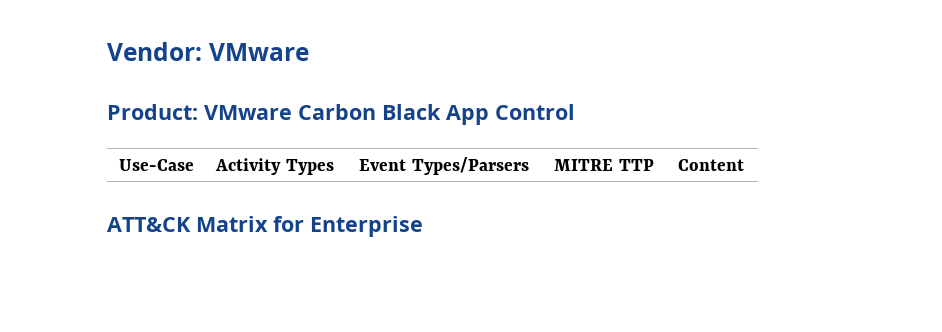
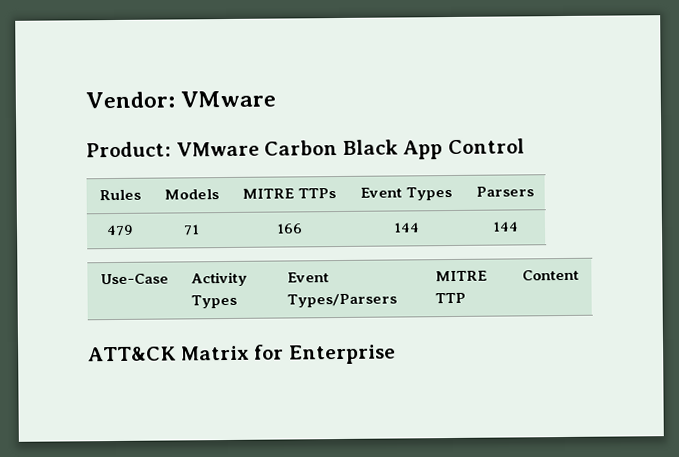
+ Rules | Models | MITRE TTPs | Event Types | Parsers
+ 479 | 71 | 166 | 144 | 144

